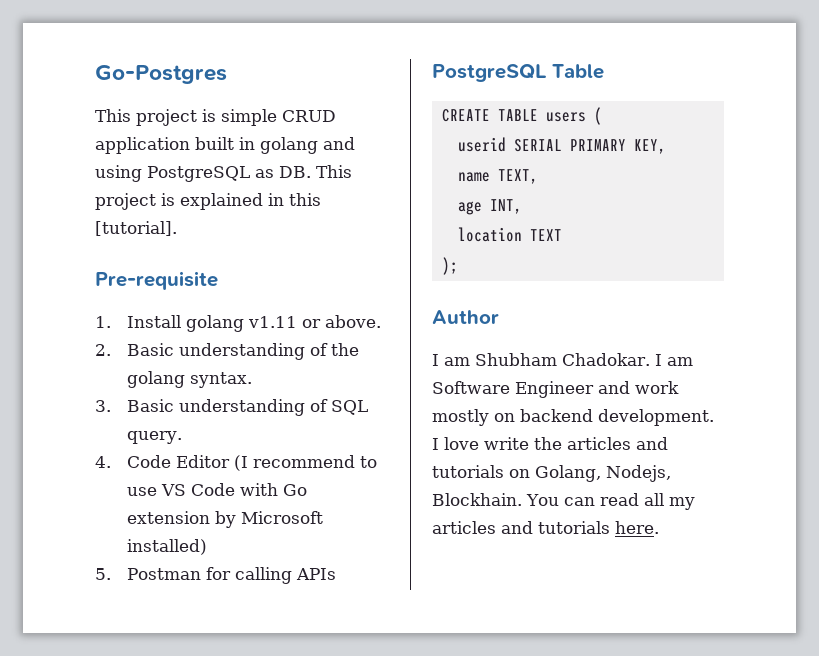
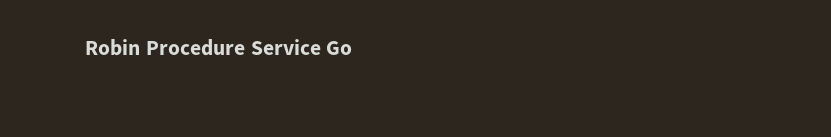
- Go-Postgres
- This project is simple CRUD application built in golang and using PostgreSQL as DB. This project is explained in this [tutorial].
- Pre-requisite
- 1. Install golang v1.11 or above.
- 2. Basic understanding of the golang syntax.
- 3. Basic understanding of SQL query.
- 4. Code Editor (I recommend to use VS Code with Go extension by Microsoft installed)
- 5. Postman for calling APIs
- PostgreSQL Table
- CREATE TABLE users (
- userid SERIAL PRIMARY KEY,
- name TEXT,
- age INT,
- location TEXT
- );
- Author
- I am Shubham Chadokar. I am Software Engineer and work mostly on backend development. I love write the articles and tutorials on Golang, Nodejs, Blockhain. You can read all my articles and tutorials here.
+ Robin Procedure Service Go

